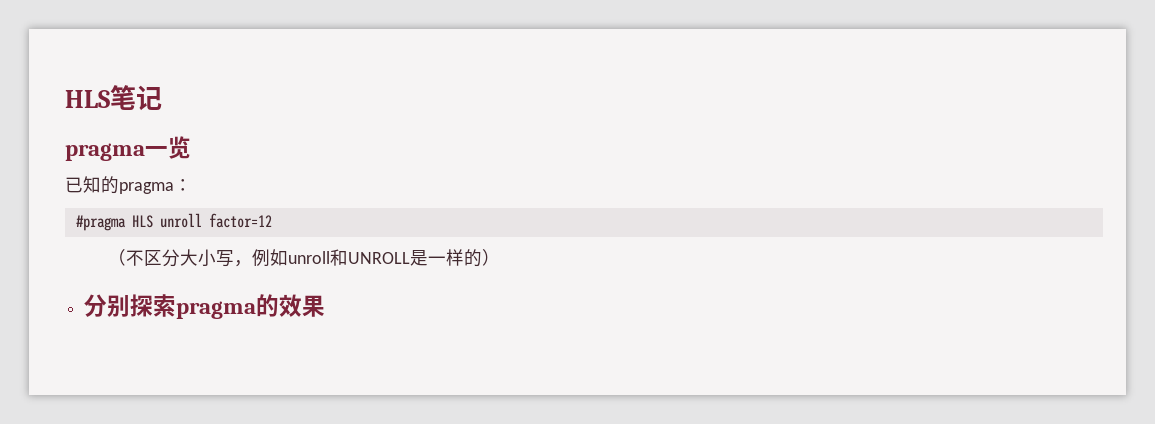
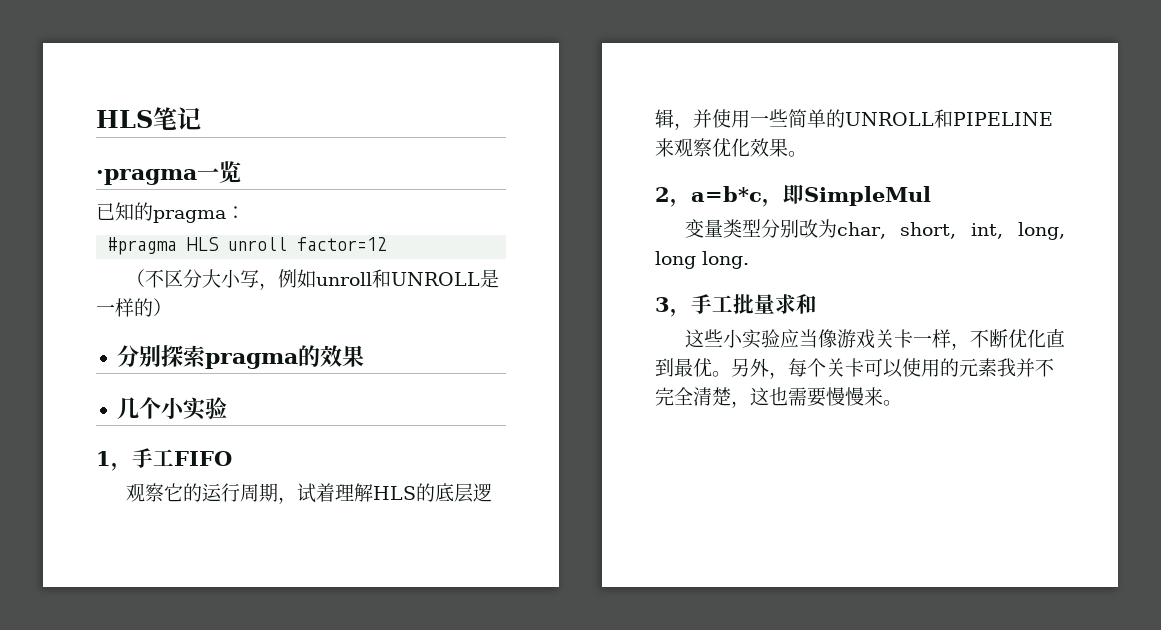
- pragma一览
+ ·pragma一览
+ 几个小实验
+ 1，手工FIFO
+ 观察它的运行周期，试着理解HLS的底层逻辑，并使用一些简单的UNROLL和PIPELINE来观察优化效果。
+ 2，a=b*c，即SimpleMul
+ 变量类型分别改为char, short, int, long, long long.
+ 3，手工批量求和
+ 这些小实验应当像游戏关卡一样，不断优化直到最优。另外，每个关卡可以使用的元素我并不完全清楚，这也需要慢慢来。

